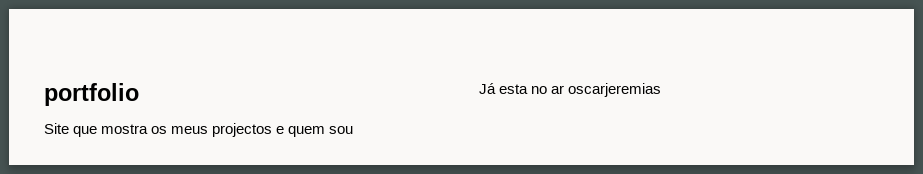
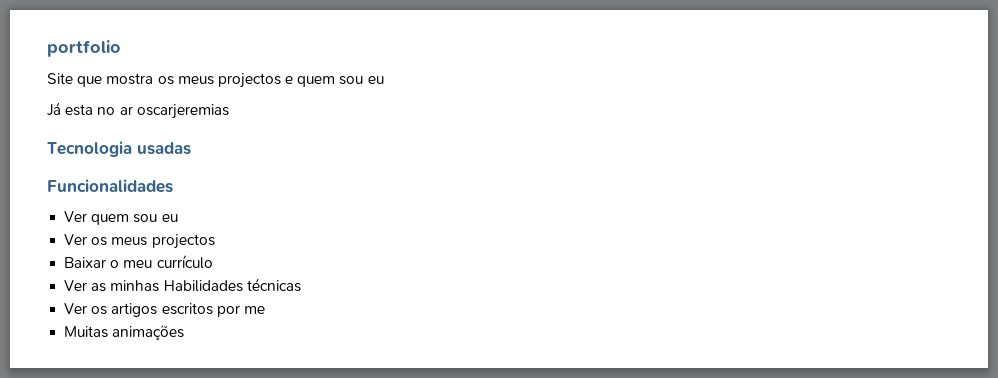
- Site que mostra os meus projectos e quem sou
+ Site que mostra os meus projectos e quem sou eu
+ Tecnologia usadas
+ Funcionalidades
+ Ver quem sou eu
+ Ver os meus projectos
+ Baixar o meu currículo
+ Ver as minhas Habilidades técnicas
+ Ver os artigos escritos por me
+ Muitas animações

